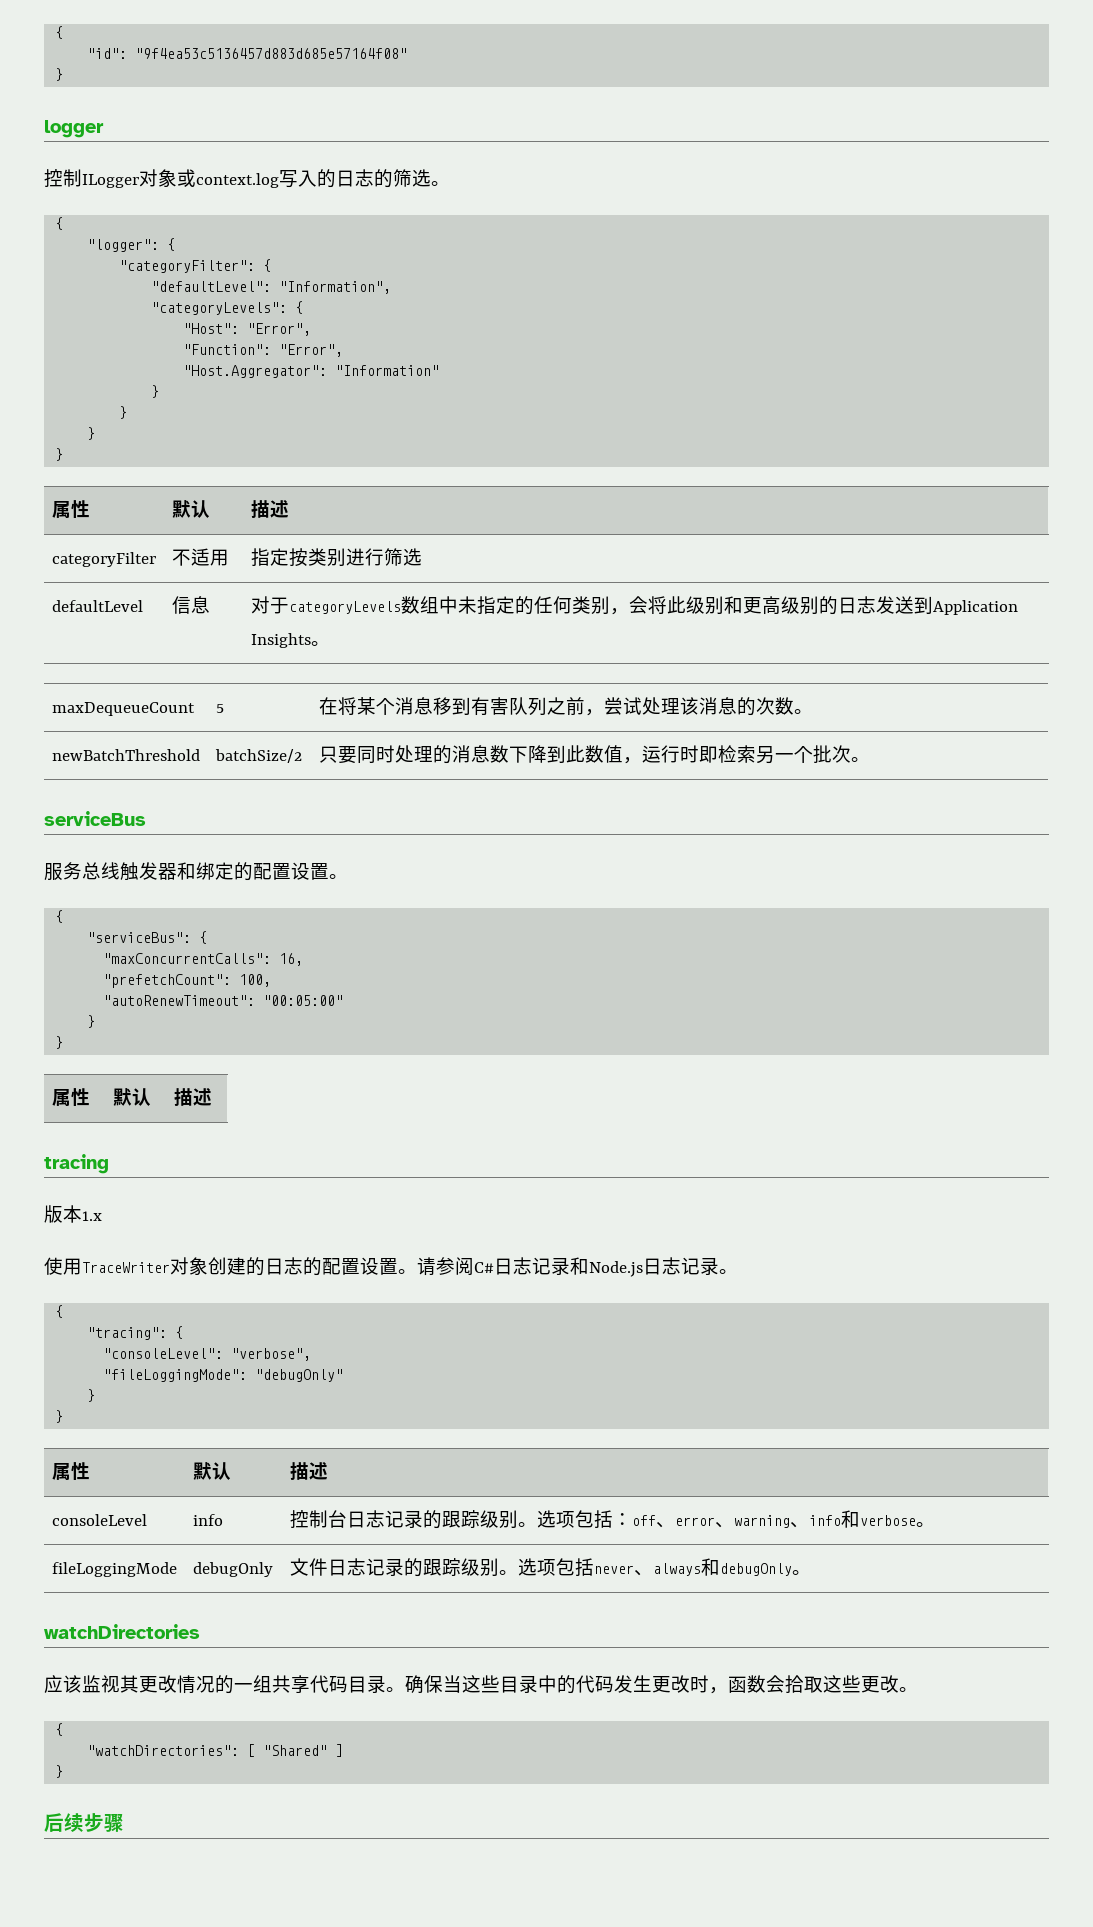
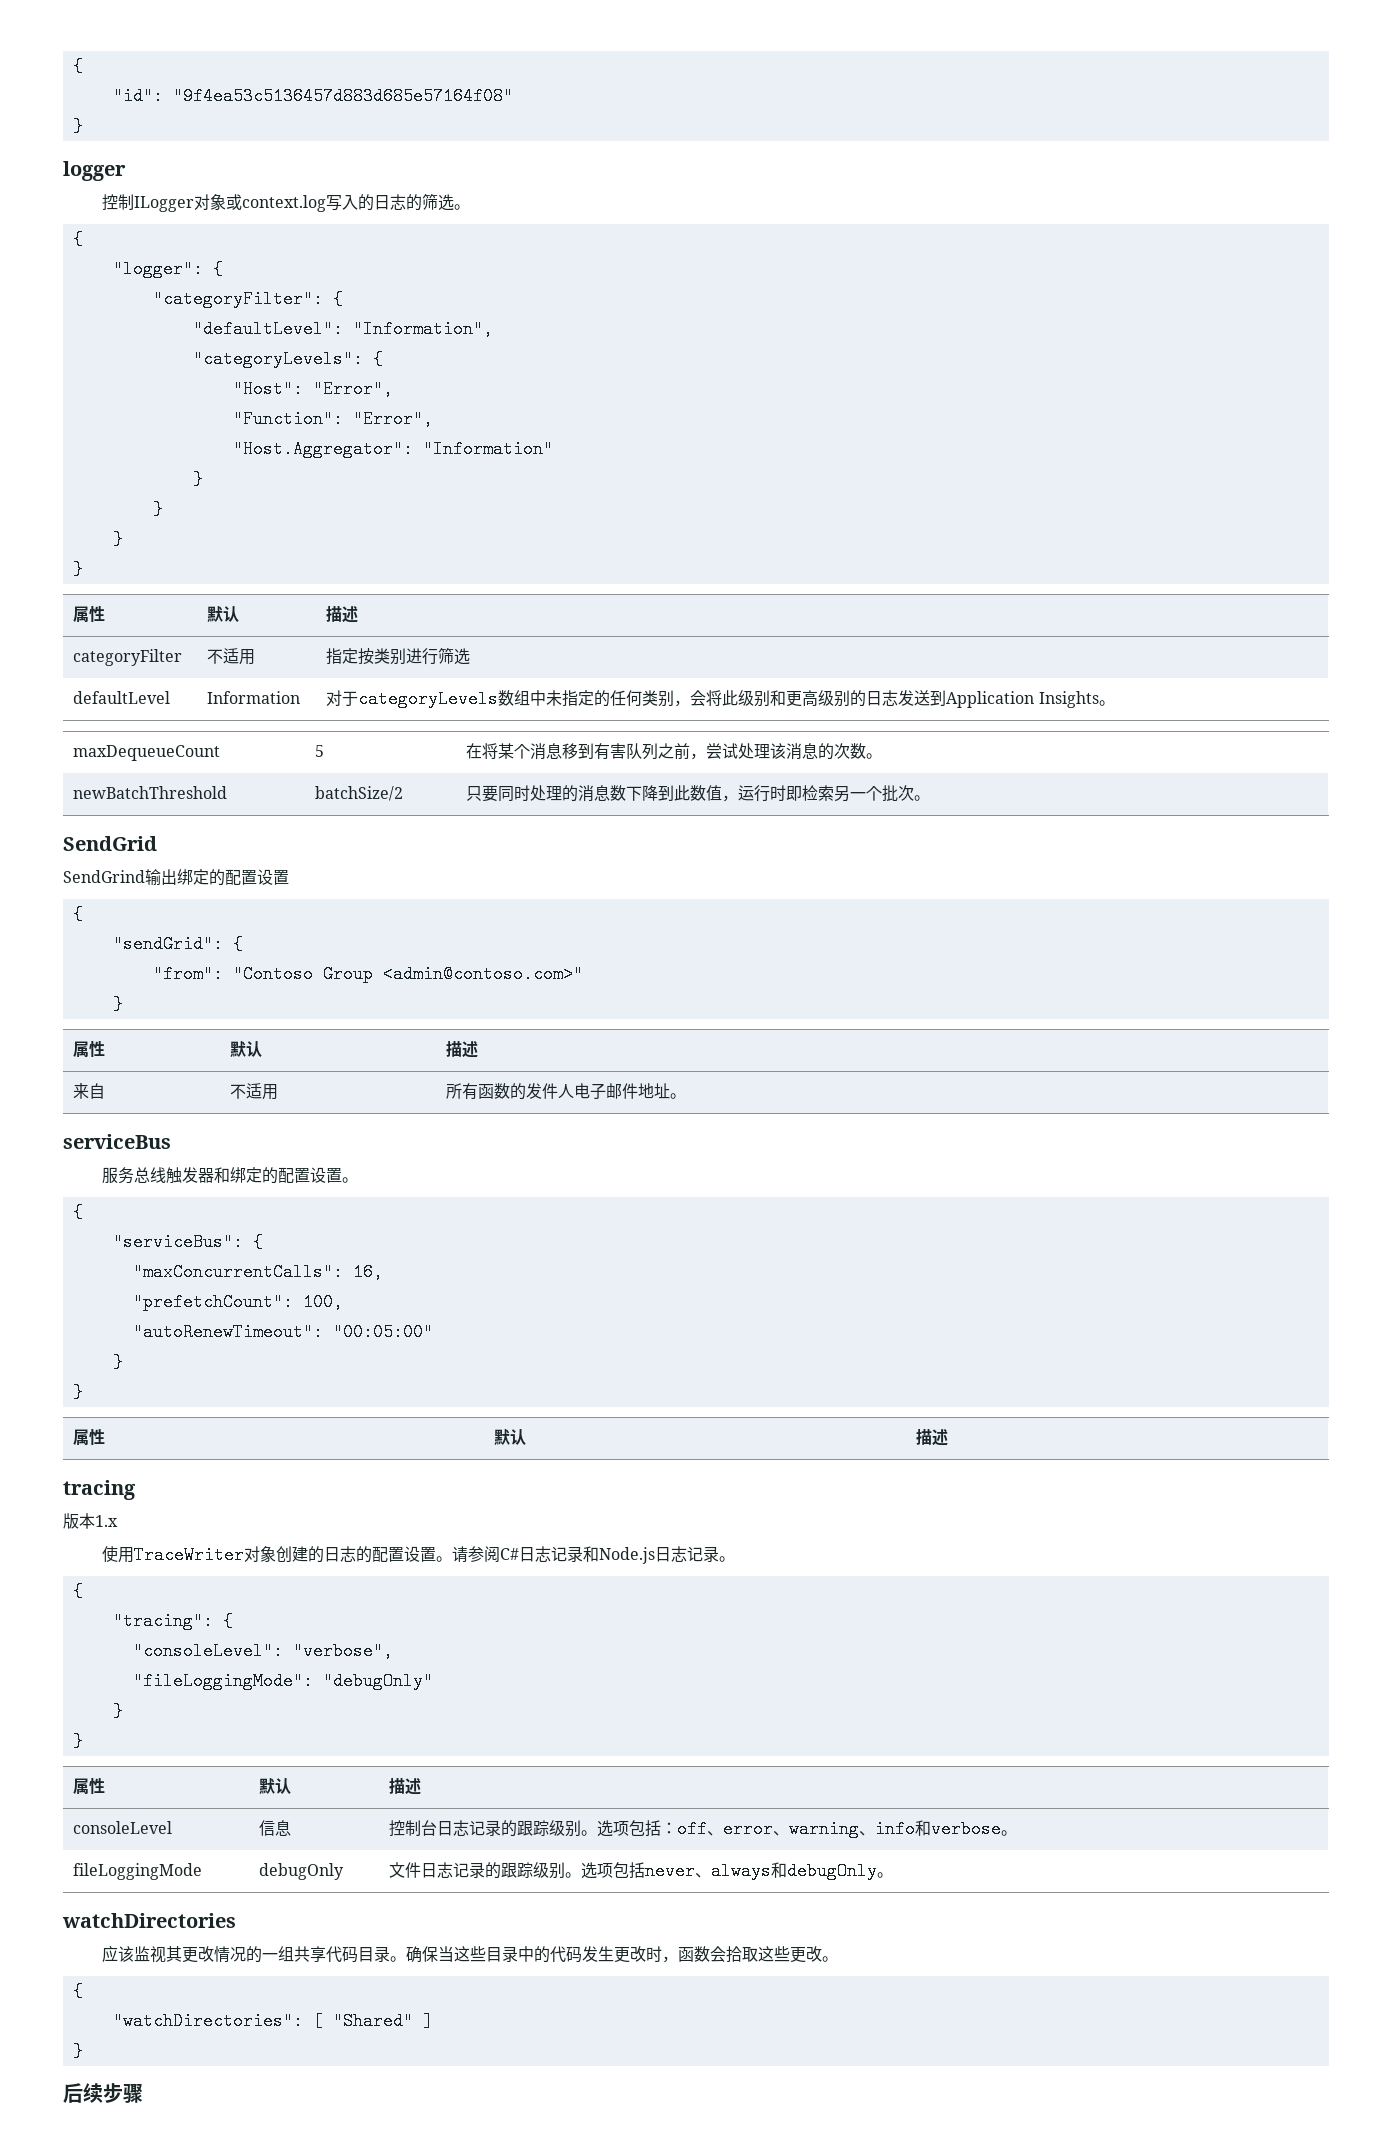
- defaultLevel | 信息 | 对于categoryLevels数组中未指定的任何类别，会将此级别和更高级别的日志发送到Application Insights。
+ defaultLevel | Information | 对于categoryLevels数组中未指定的任何类别，会将此级别和更高级别的日志发送到Application Insights。
+ SendGrid
+ SendGrind输出绑定的配置设置
+ {
+ "sendGrid": {
+ "from": "Contoso Group <admin@contoso.com>"
+ }
+ 属性 | 默认 | 描述
+ 来自 | 不适用 | 所有函数的发件人电子邮件地址。
- consoleLevel | info | 控制台日志记录的跟踪级别。选项包括：off、error、warning、info和verbose。
+ consoleLevel | 信息 | 控制台日志记录的跟踪级别。选项包括：off、error、warning、info和verbose。

